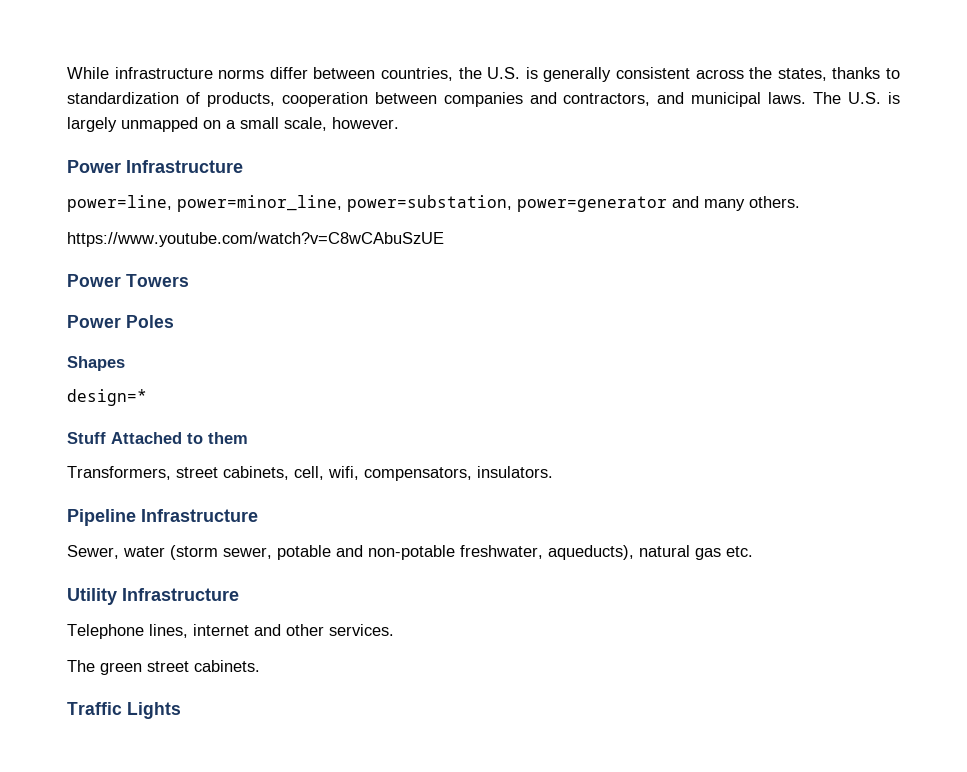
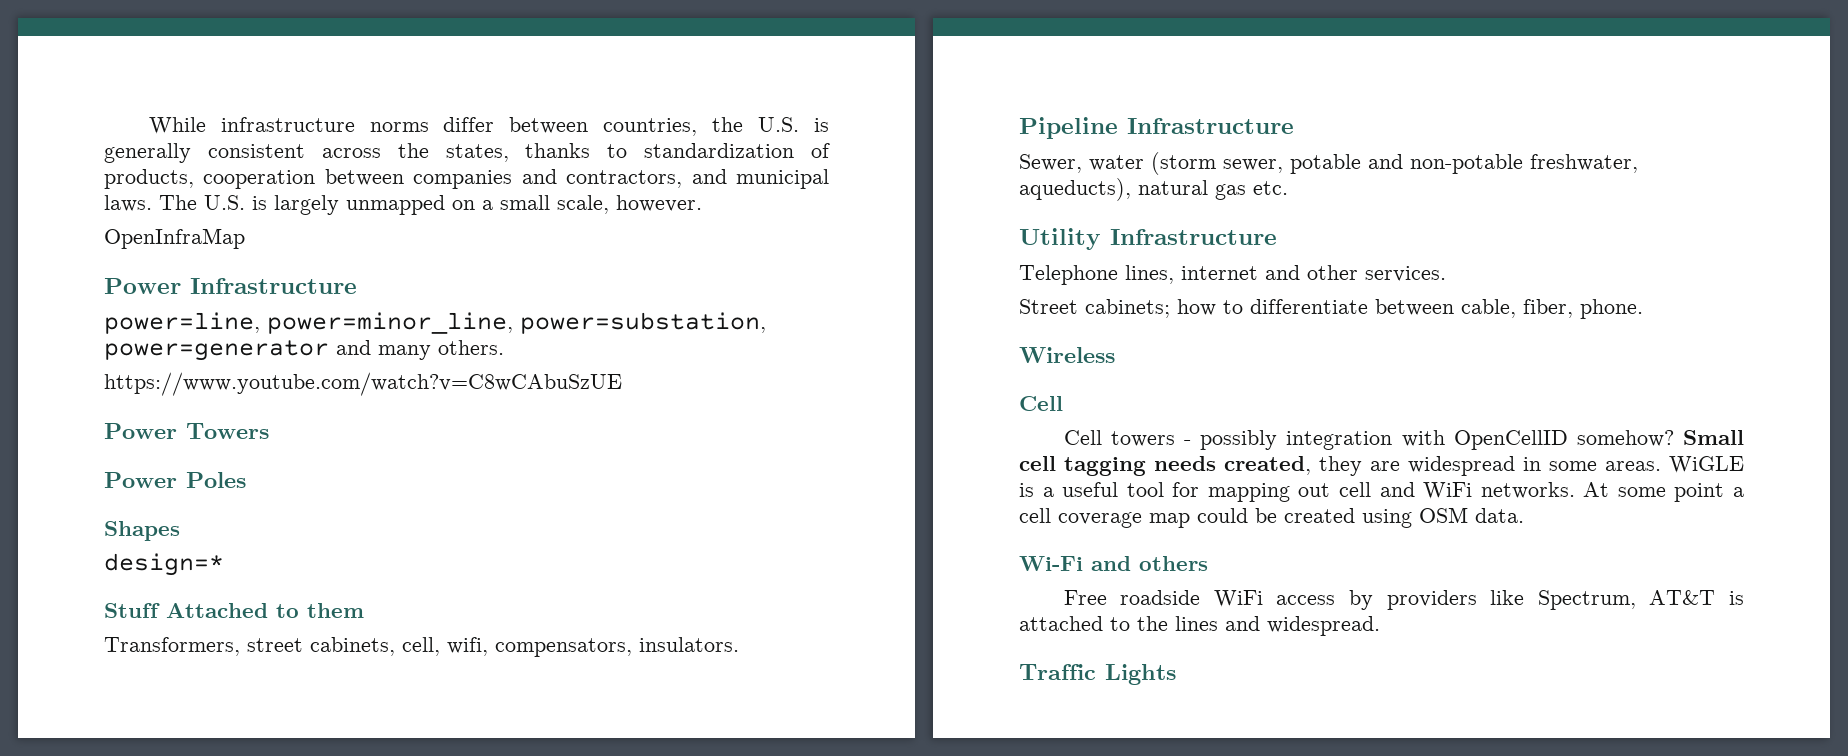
+ OpenInfraMap
- The green street cabinets.
+ Street cabinets; how to differentiate between cable, fiber, phone.
+ Wireless
+ Cell
+ Cell towers - possibly integration with OpenCellID somehow? Small cell tagging needs created, they are widespread in some areas. WiGLE is a useful tool for mapping out cell and WiFi networks. At some point a cell coverage map could be created using OSM data.
+ Wi-Fi and others
+ Free roadside WiFi access by providers like Spectrum, AT&T is attached to the lines and widespread.

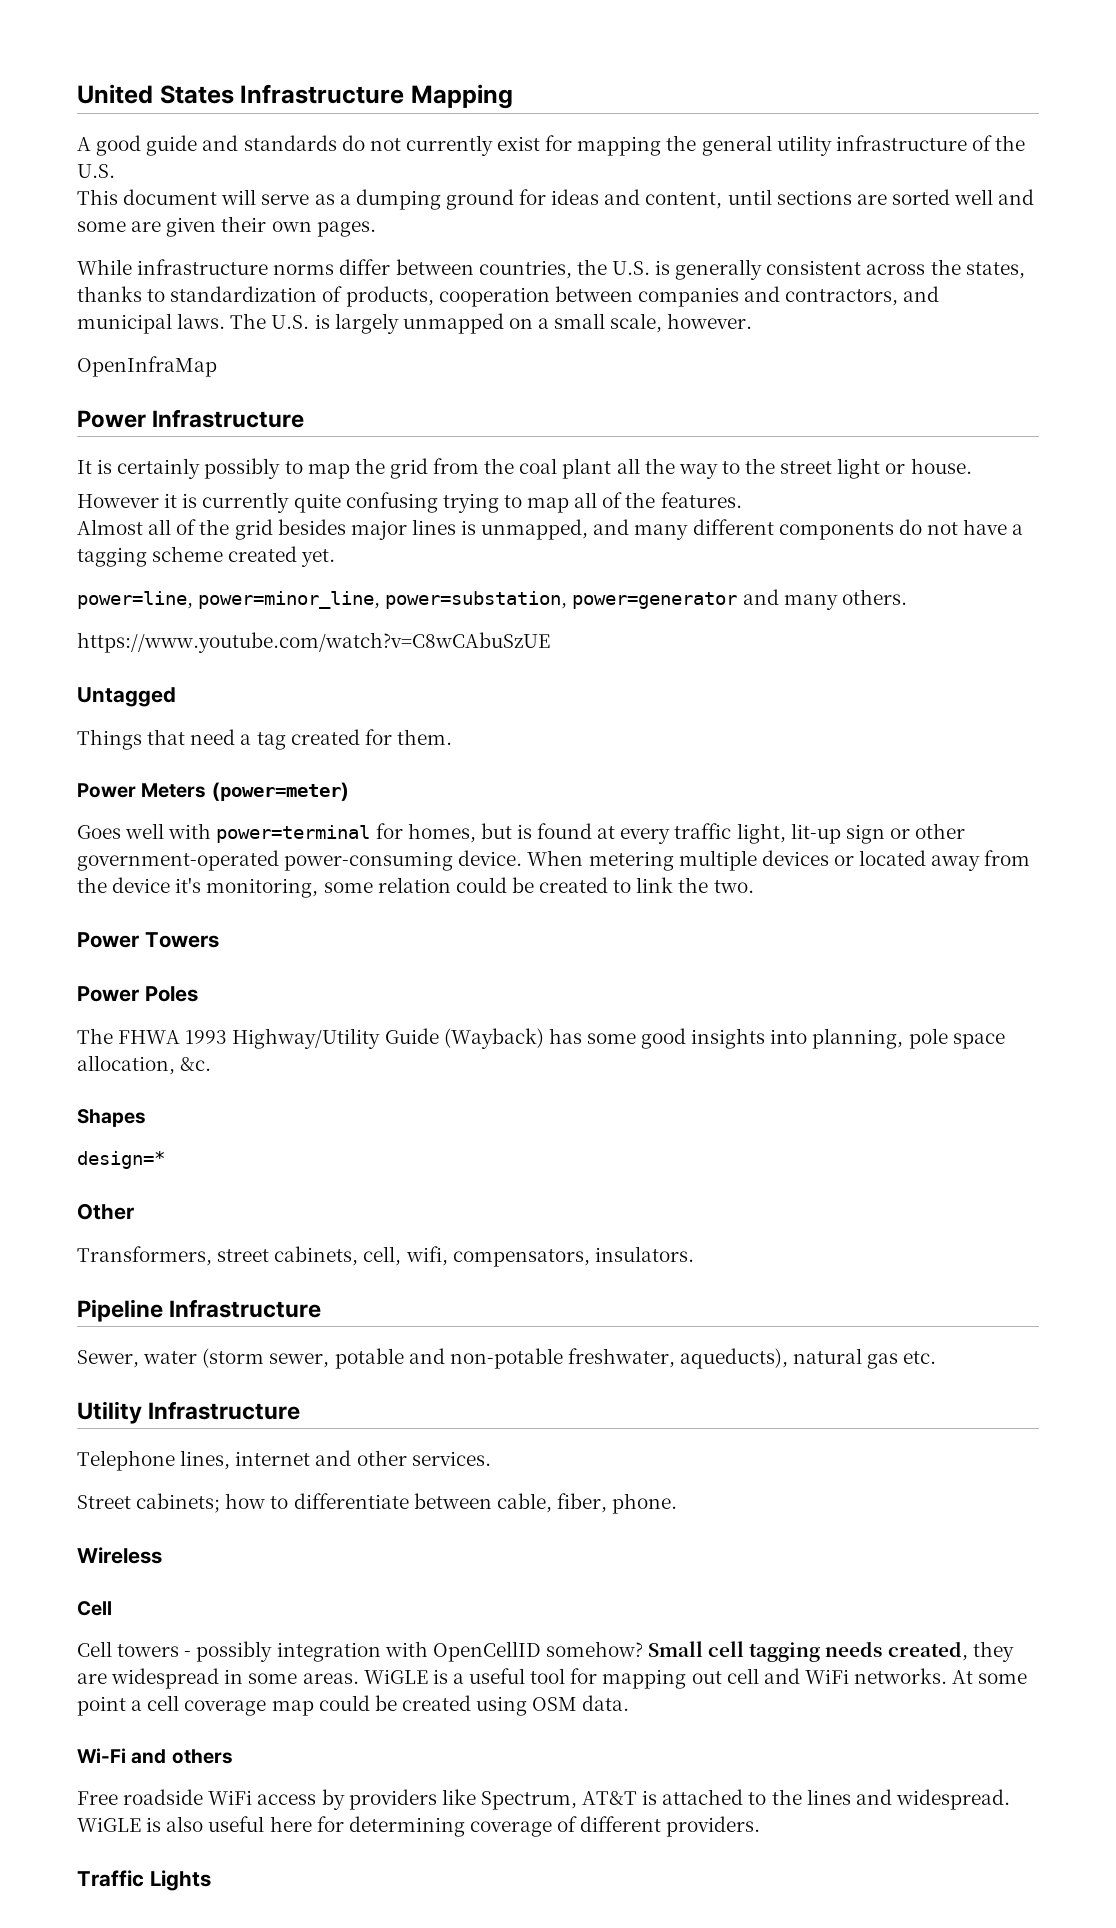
+ United States Infrastructure Mapping
+ A good guide and standards do not currently exist for mapping the general utility infrastructure of the U.S.
+ This document will serve as a dumping ground for ideas and content, until sections are sorted well and some are given their own pages.
+ It is certainly possibly to map the grid from the coal plant all the way to the street light or house.
+ However it is currently quite confusing trying to map all of the features.
+ Almost all of the grid besides major lines is unmapped, and many different components do not have a tagging scheme created yet.
+ Untagged
+ Things that need a tag created for them.
+ Power Meters (power=meter)
+ Goes well with power=terminal for homes, but is found at every traffic light, lit-up sign or other government-operated power-consuming device. When metering multiple devices or located away from the device it's monitoring, some relation could be created to link the two.
  Power Towers
  Power Poles
+ The FHWA 1993 Highway/Utility Guide (Wayback) has some good insights into planning, pole space allocation, &c.
  Shapes
  design=*
- Stuff Attached to them
+ Other
+ WiGLE is also useful here for determining coverage of different providers.

